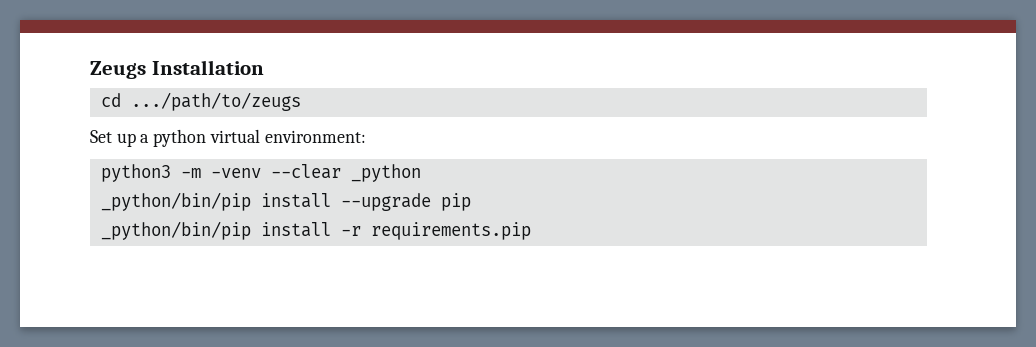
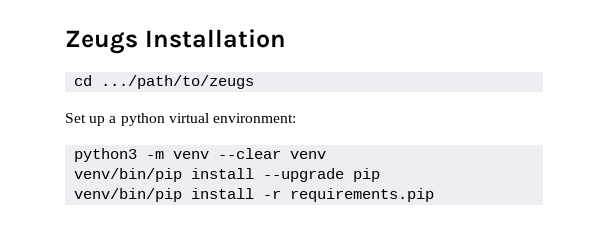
- python3 -m -venv --clear _python
- _python/bin/pip install --upgrade pip
+ python3 -m venv --clear venv
+ venv/bin/pip install --upgrade pip
- _python/bin/pip install -r requirements.pip
+ venv/bin/pip install -r requirements.pip

